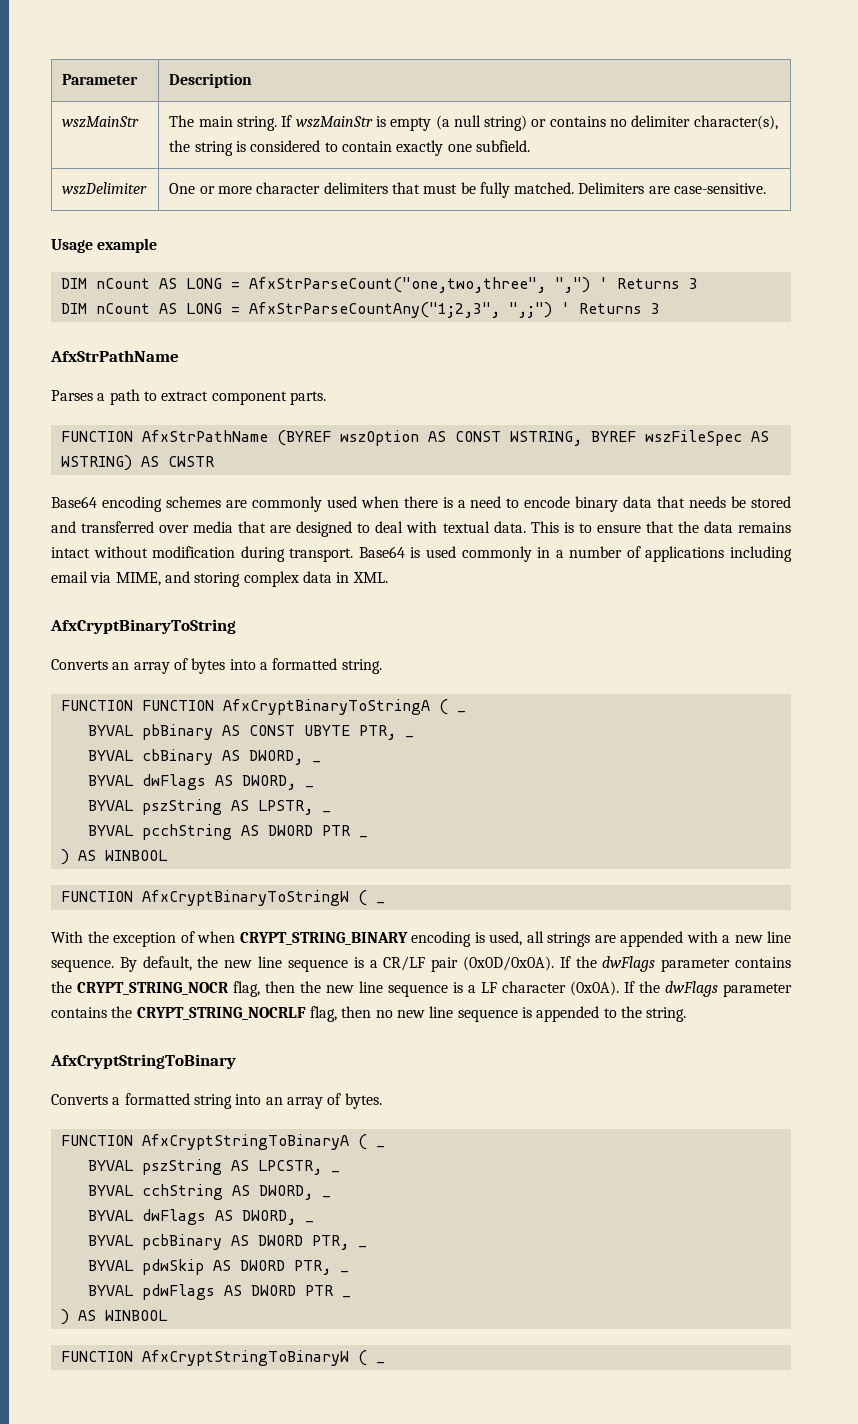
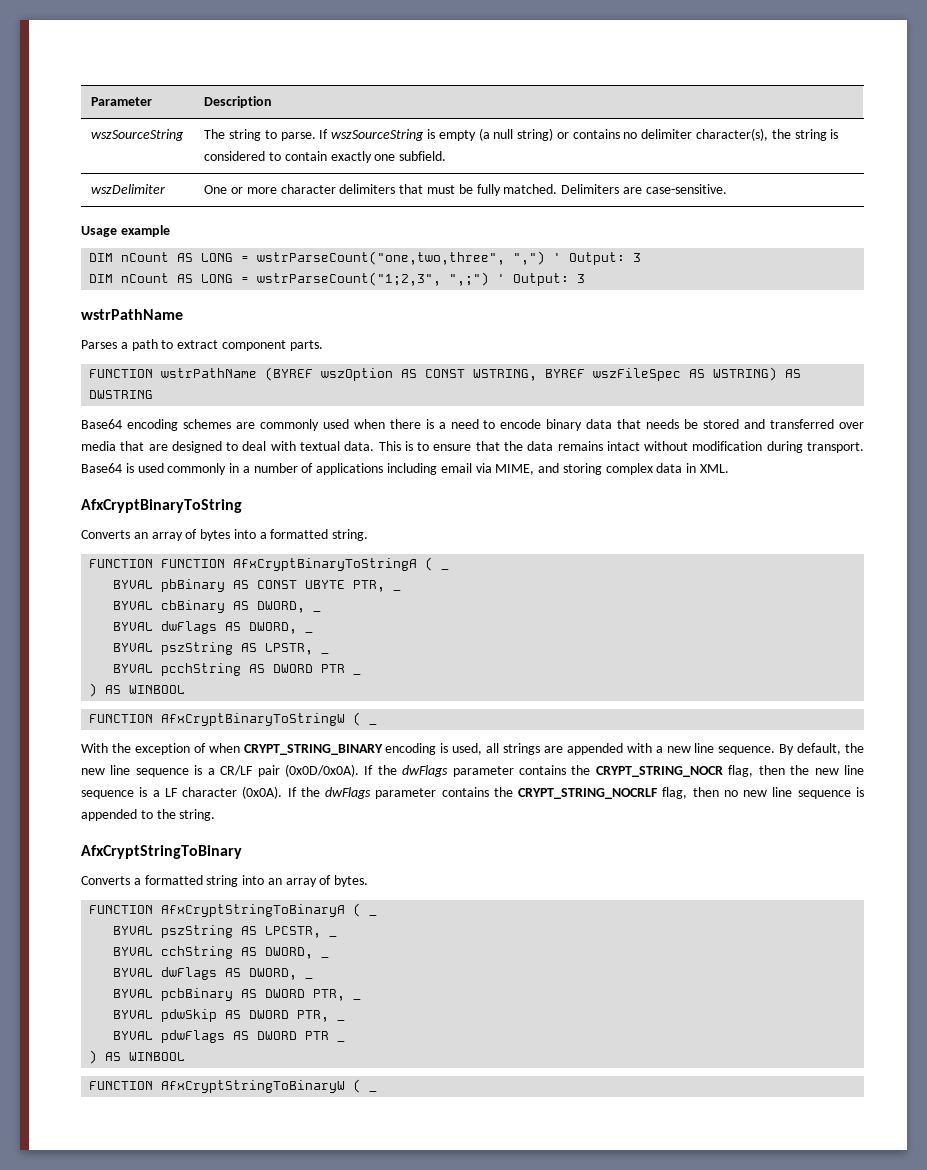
- wszMainStr | The main string. If wszMainStr is empty (a null string) or contains no delimiter character(s), the string is considered to contain exactly one subfield.
+ wszSourceString | The string to parse. If wszSourceString is empty (a null string) or contains no delimiter character(s), the string is considered to contain exactly one subfield.
- DIM nCount AS LONG = AfxStrParseCount("one,two,three", ",") ' Returns 3
+ DIM nCount AS LONG = wstrParseCount("one,two,three", ",") ' Output: 3
- DIM nCount AS LONG = AfxStrParseCountAny("1;2,3", ",;") ' Returns 3
- AfxStrPathName
+ DIM nCount AS LONG = wstrParseCount("1;2,3", ",;") ' Output: 3
+ wstrPathName
- FUNCTION AfxStrPathName (BYREF wszOption AS CONST WSTRING, BYREF wszFileSpec AS WSTRING) AS CWSTR
+ FUNCTION wstrPathName (BYREF wszOption AS CONST WSTRING, BYREF wszFileSpec AS WSTRING) AS DWSTRING

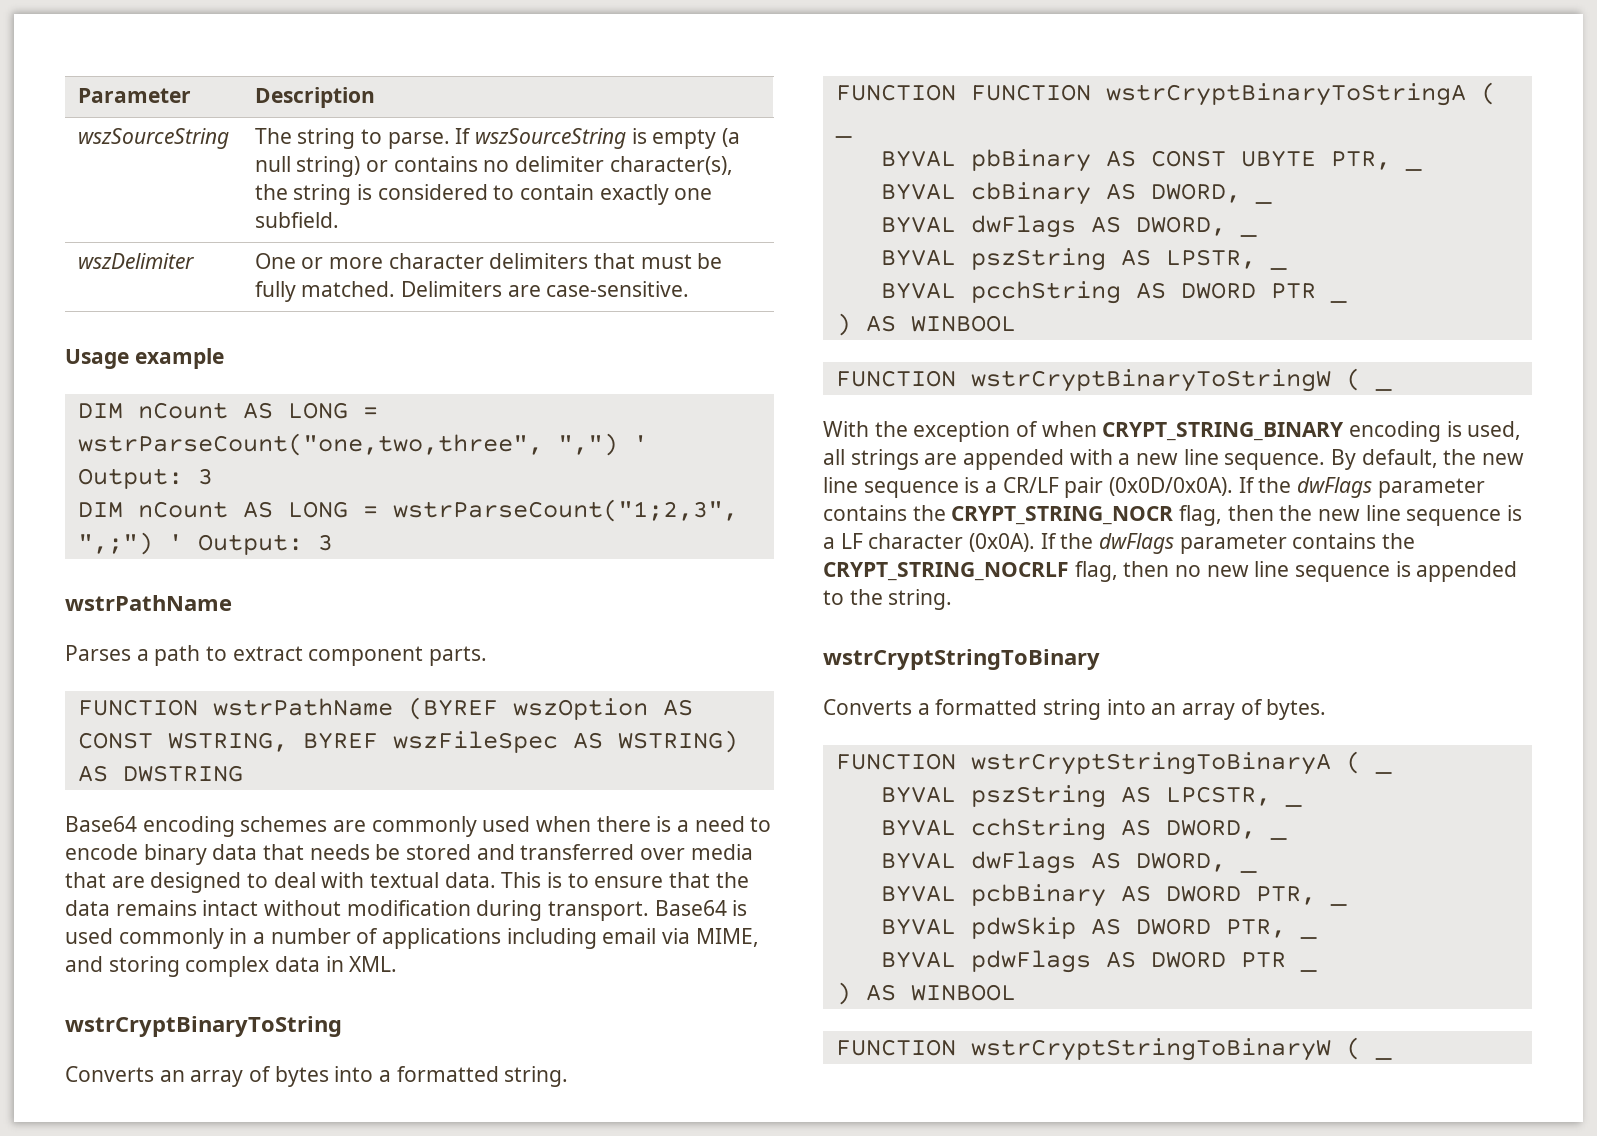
- AfxCryptBinaryToString
+ wstrCryptBinaryToString
- FUNCTION FUNCTION AfxCryptBinaryToStringA ( _
+ FUNCTION FUNCTION wstrCryptBinaryToStringA ( _
- FUNCTION AfxCryptBinaryToStringW ( _
+ FUNCTION wstrCryptBinaryToStringW ( _
- AfxCryptStringToBinary
+ wstrCryptStringToBinary
- FUNCTION AfxCryptStringToBinaryA ( _
+ FUNCTION wstrCryptStringToBinaryA ( _
- FUNCTION AfxCryptStringToBinaryW ( _
+ FUNCTION wstrCryptStringToBinaryW ( _

